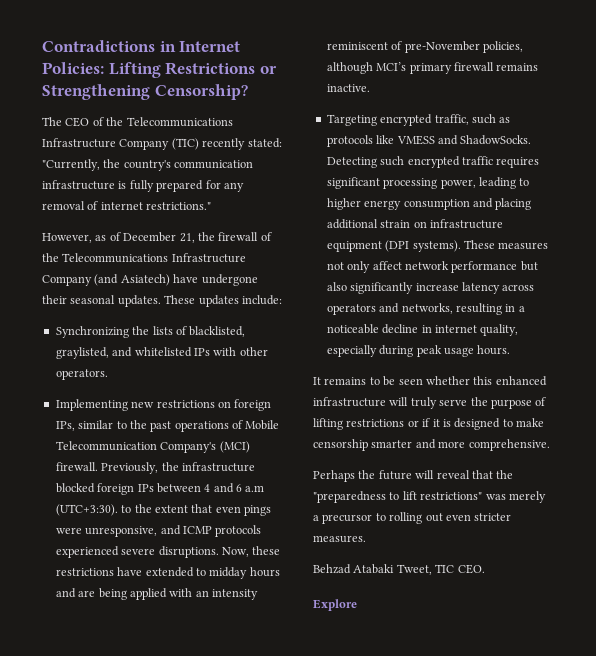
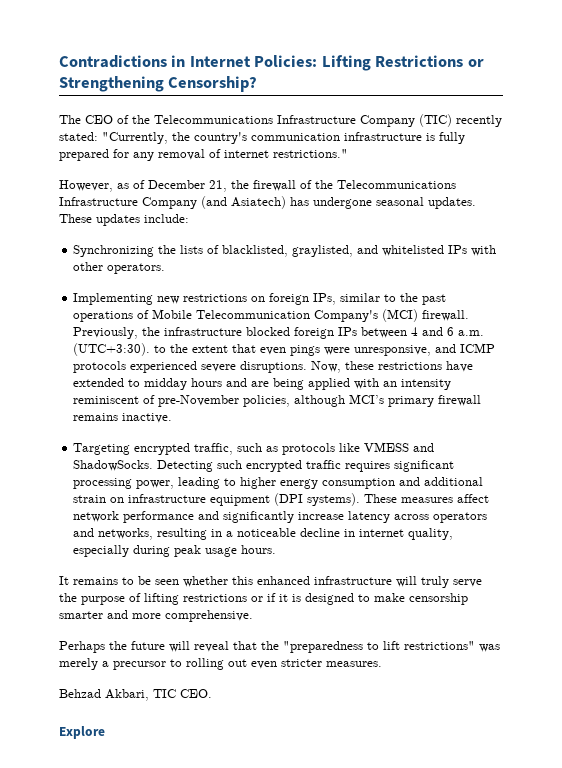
- However, as of December 21, the firewall of the Telecommunications Infrastructure Company (and Asiatech) have undergone their seasonal updates.
+ However, as of December 21, the firewall of the Telecommunications Infrastructure Company (and Asiatech) has undergone seasonal updates.
- Previously, the infrastructure blocked foreign IPs between 4 and 6 a.m (UTC+3:30). to the extent that even pings were unresponsive, and ICMP protocols experienced severe disruptions.
+ Previously, the infrastructure blocked foreign IPs between 4 and 6 a.m. (UTC+3:30). to the extent that even pings were unresponsive, and ICMP protocols experienced severe disruptions.
- Detecting such encrypted traffic requires significant processing power, leading to higher energy consumption and placing additional strain on infrastructure equipment (DPI systems).
+ Detecting such encrypted traffic requires significant processing power, leading to higher energy consumption and additional strain on infrastructure equipment (DPI systems).
- These measures not only affect network performance but also significantly increase latency across operators and networks, resulting in a noticeable decline in internet quality, especially during peak usage hours.
+ These measures affect network performance and significantly increase latency across operators and networks, resulting in a noticeable decline in internet quality, especially during peak usage hours.
- Behzad Atabaki Tweet, TIC CEO.
+ Behzad Akbari, TIC CEO.

